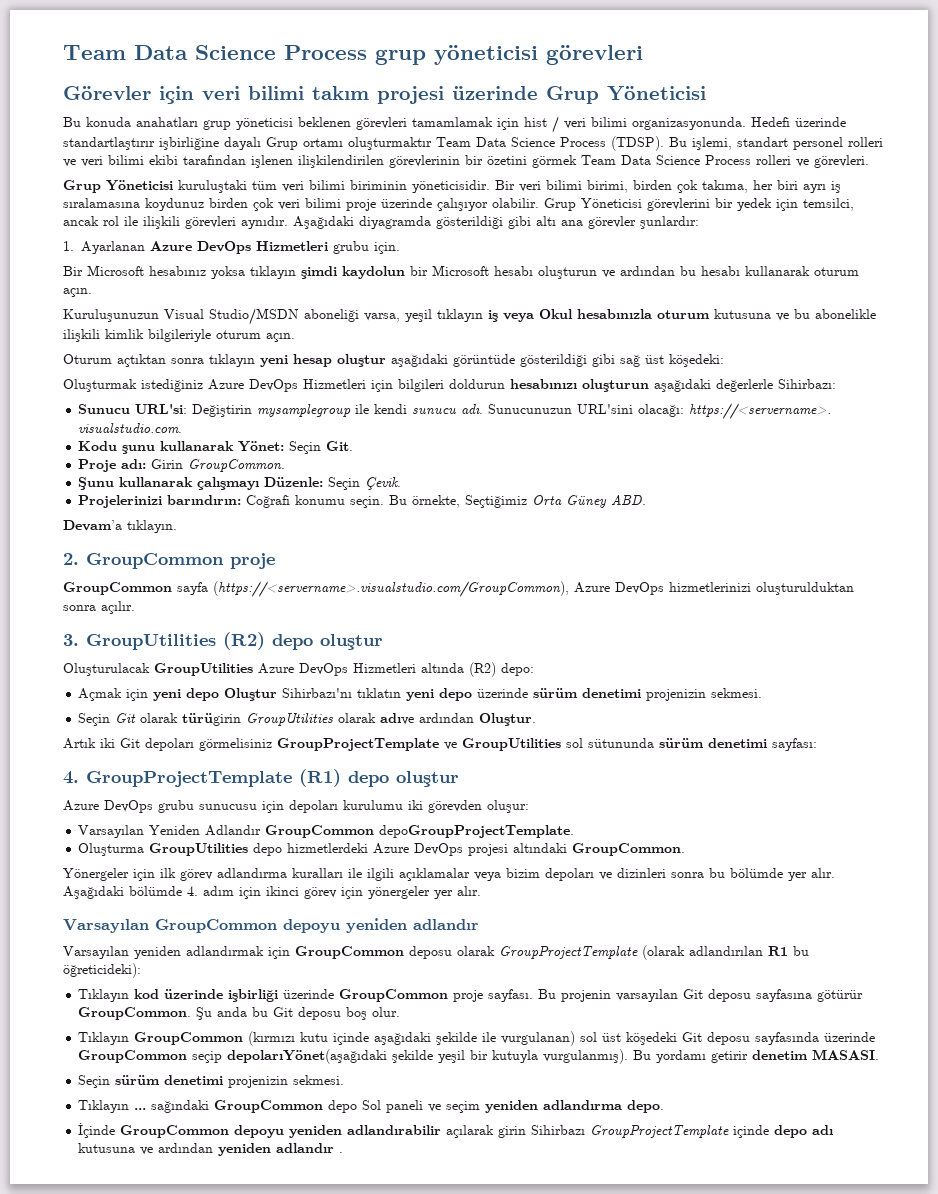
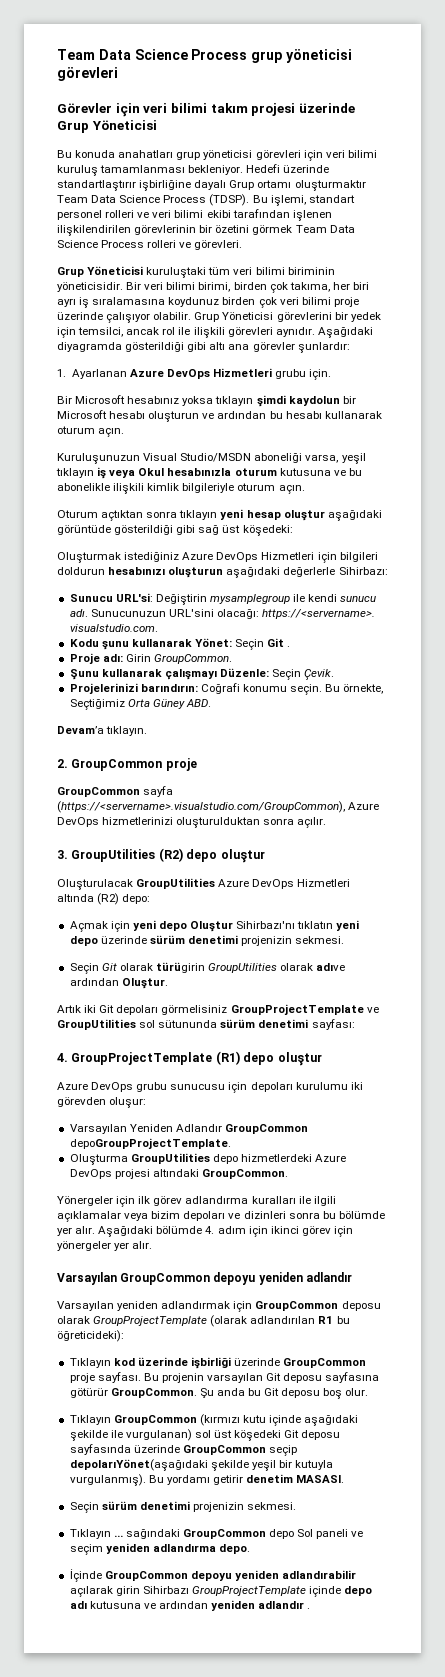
- Bu konuda anahatları grup yöneticisi beklenen görevleri tamamlamak için hist / veri bilimi organizasyonunda.
+ Bu konuda anahatları grup yöneticisi görevleri için veri bilimi kuruluş tamamlanması bekleniyor.
- Kodu şunu kullanarak Yönet: Seçin Git.
+ Kodu şunu kullanarak Yönet: Seçin Git .

